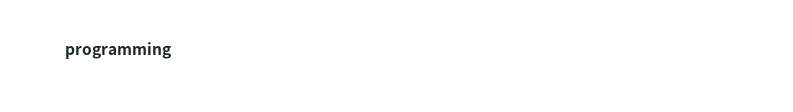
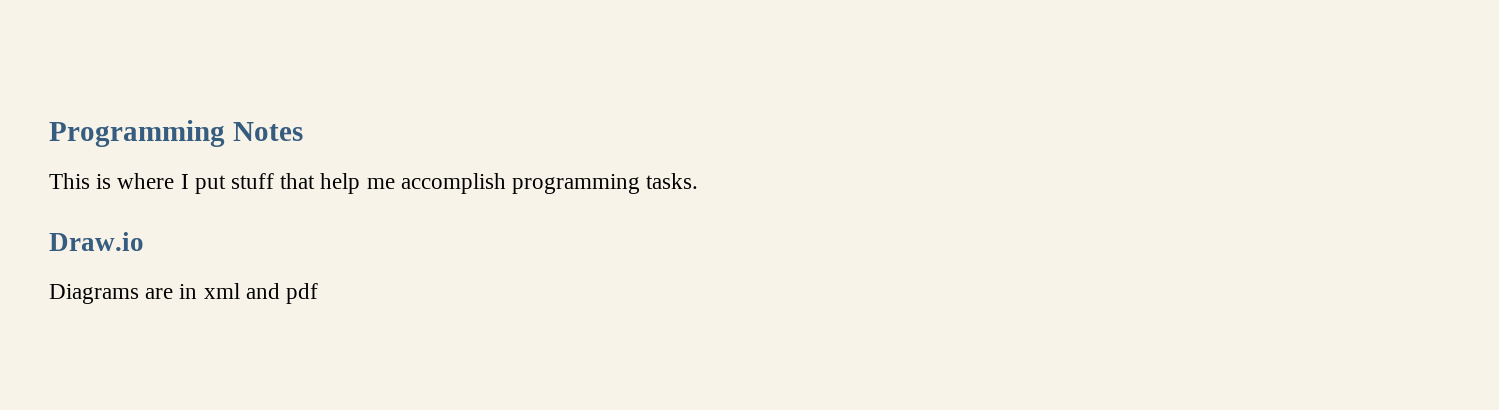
- programming
+ Programming Notes
+ This is where I put stuff that help me accomplish programming tasks.
+ Draw.io
+ Diagrams are in xml and pdf

